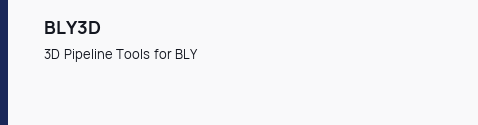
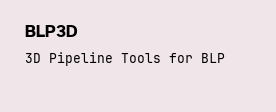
- BLY3D
+ BLP3D
- 3D Pipeline Tools for BLY
+ 3D Pipeline Tools for BLP

